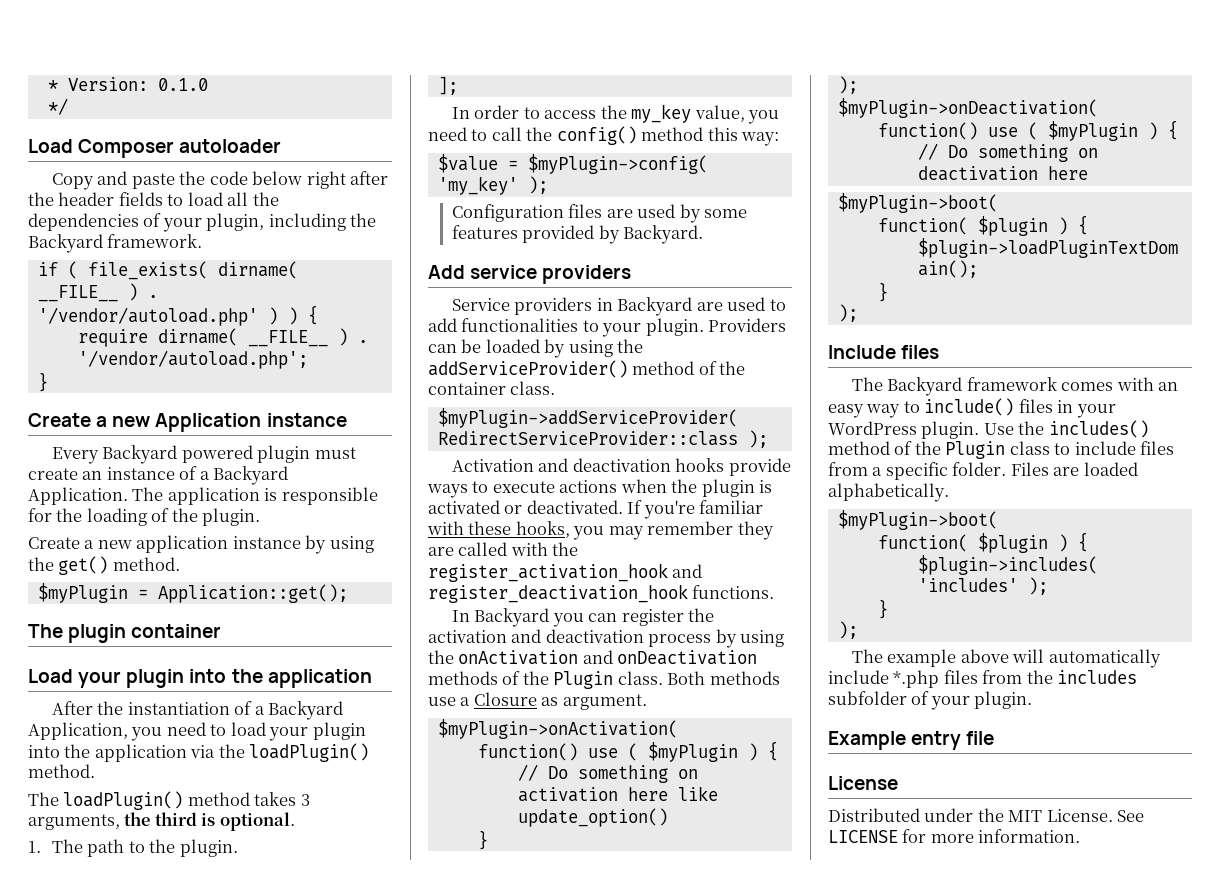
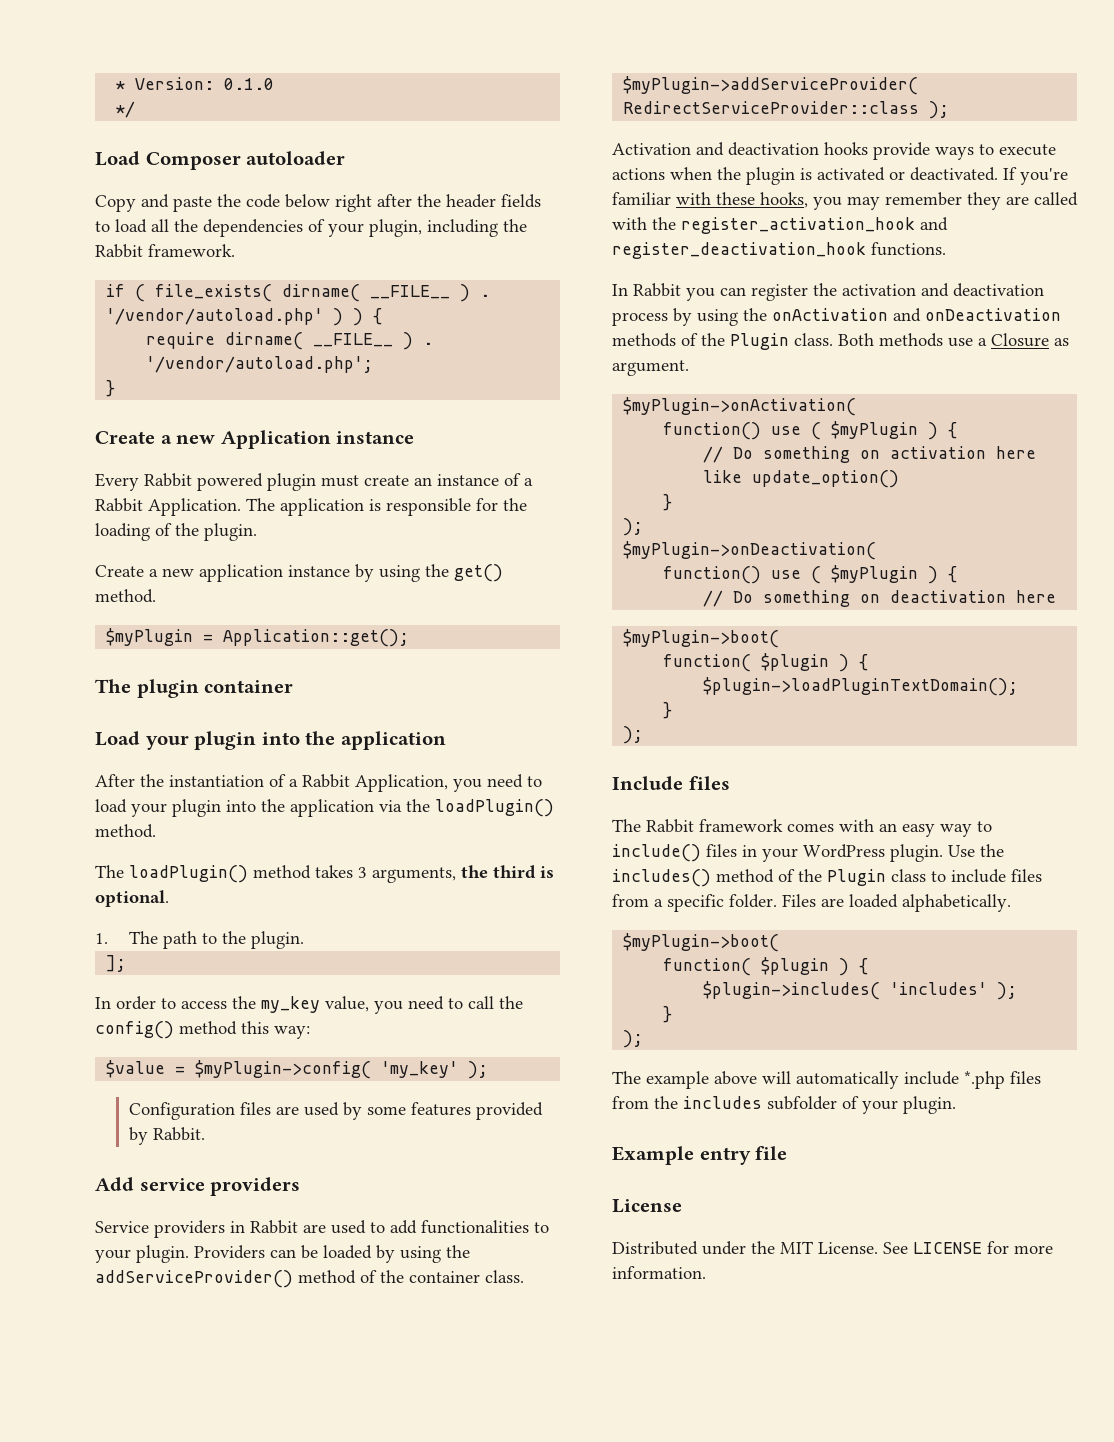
- Copy and paste the code below right after the header fields to load all the dependencies of your plugin, including the Backyard framework.
+ Copy and paste the code below right after the header fields to load all the dependencies of your plugin, including the Rabbit framework.
- Every Backyard powered plugin must create an instance of a Backyard Application.
+ Every Rabbit powered plugin must create an instance of a Rabbit Application.
- After the instantiation of a Backyard Application, you need to load your plugin into the application via the loadPlugin() method.
+ After the instantiation of a Rabbit Application, you need to load your plugin into the application via the loadPlugin() method.
- Configuration files are used by some features provided by Backyard.
+ Configuration files are used by some features provided by Rabbit.
- Service providers in Backyard are used to add functionalities to your plugin.
+ Service providers in Rabbit are used to add functionalities to your plugin.
- In Backyard you can register the activation and deactivation process by using the onActivation and onDeactivation methods of the Plugin class.
+ In Rabbit you can register the activation and deactivation process by using the onActivation and onDeactivation methods of the Plugin class.
- The Backyard framework comes with an easy way to include() files in your WordPress plugin.
+ The Rabbit framework comes with an easy way to include() files in your WordPress plugin.

